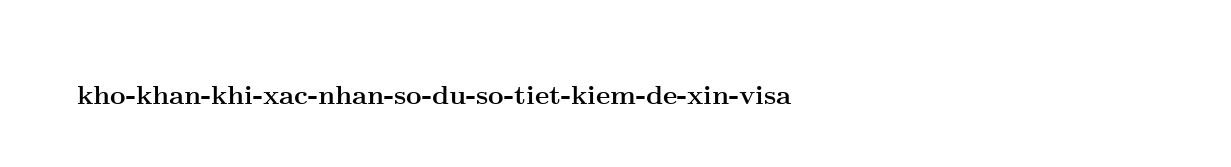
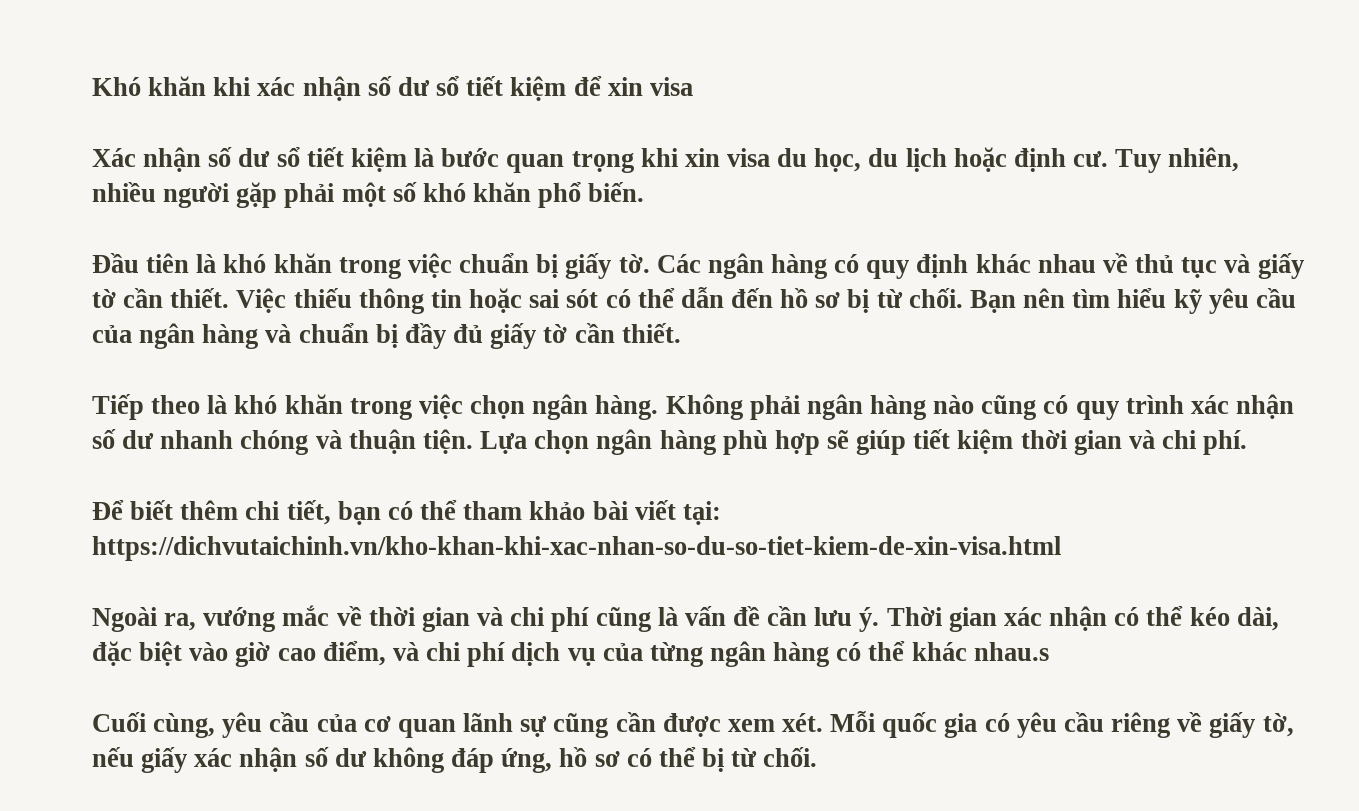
- kho-khan-khi-xac-nhan-so-du-so-tiet-kiem-de-xin-visa
+ Khó khăn khi xác nhận số dư sổ tiết kiệm để xin visa
+ Xác nhận số dư sổ tiết kiệm là bước quan trọng khi xin visa du học, du lịch hoặc định cư. Tuy nhiên, nhiều người gặp phải một số khó khăn phổ biến.
+ Đầu tiên là khó khăn trong việc chuẩn bị giấy tờ. Các ngân hàng có quy định khác nhau về thủ tục và giấy tờ cần thiết. Việc thiếu thông tin hoặc sai sót có thể dẫn đến hồ sơ bị từ chối. Bạn nên tìm hiểu kỹ yêu cầu của ngân hàng và chuẩn bị đầy đủ giấy tờ cần thiết.
+ Tiếp theo là khó khăn trong việc chọn ngân hàng. Không phải ngân hàng nào cũng có quy trình xác nhận số dư nhanh chóng và thuận tiện. Lựa chọn ngân hàng phù hợp sẽ giúp tiết kiệm thời gian và chi phí.
+ Để biết thêm chi tiết, bạn có thể tham khảo bài viết tại: https://dichvutaichinh.vn/kho-khan-khi-xac-nhan-so-du-so-tiet-kiem-de-xin-visa.html
+ Ngoài ra, vướng mắc về thời gian và chi phí cũng là vấn đề cần lưu ý. Thời gian xác nhận có thể kéo dài, đặc biệt vào giờ cao điểm, và chi phí dịch vụ của từng ngân hàng có thể khác nhau.s
+ Cuối cùng, yêu cầu của cơ quan lãnh sự cũng cần được xem xét. Mỗi quốc gia có yêu cầu riêng về giấy tờ, nếu giấy xác nhận số dư không đáp ứng, hồ sơ có thể bị từ chối.

